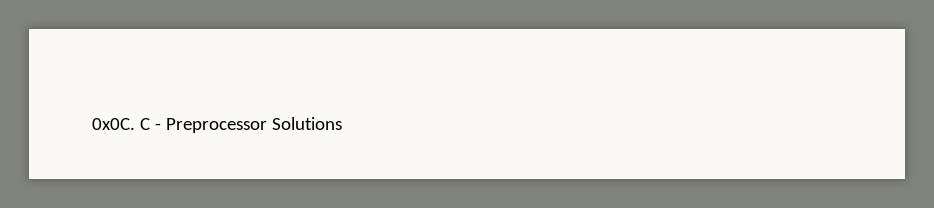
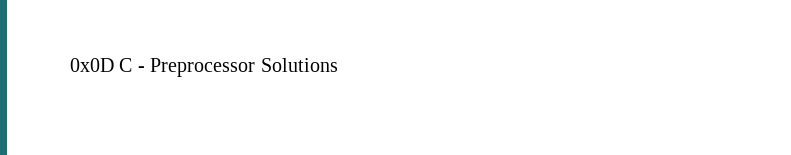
- 0x0C. C - Preprocessor Solutions
+ 0x0D C - Preprocessor Solutions

